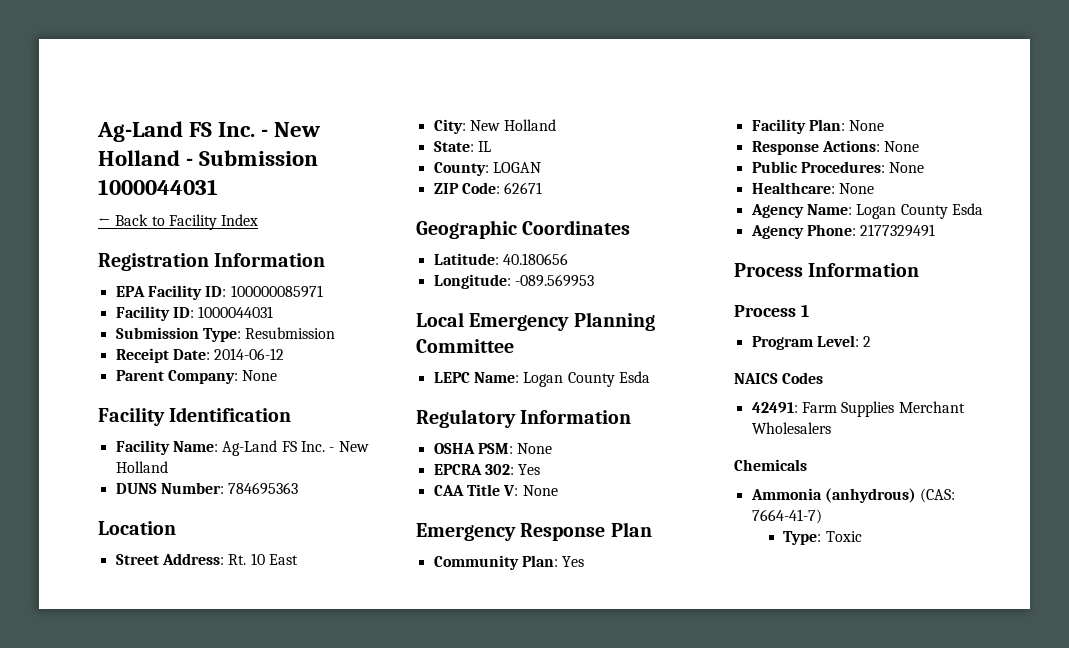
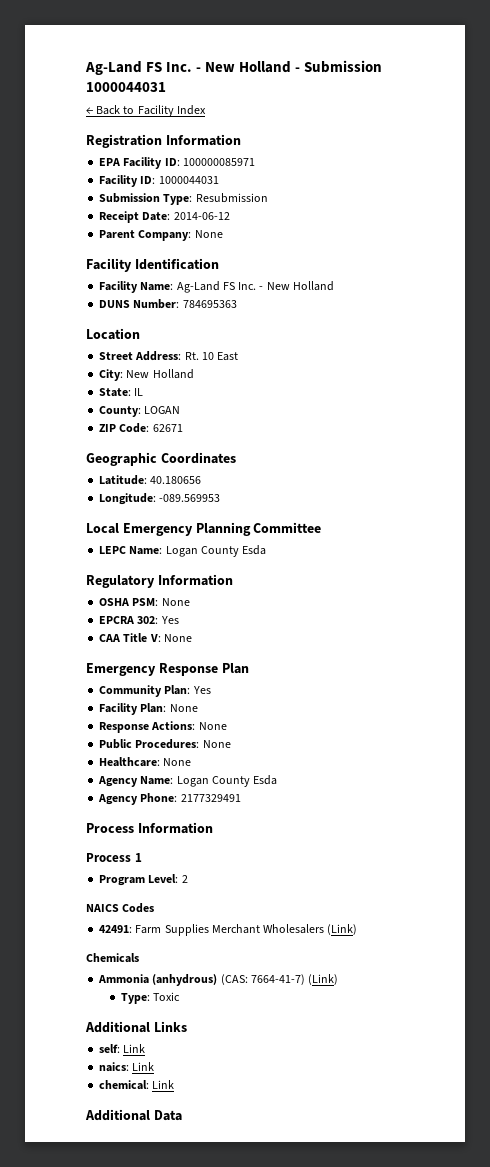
- 42491: Farm Supplies Merchant Wholesalers
+ 42491: Farm Supplies Merchant Wholesalers (Link)
- Ammonia (anhydrous) (CAS: 7664-41-7)
+ Ammonia (anhydrous) (CAS: 7664-41-7) (Link)
+ Additional Links
+ self: Link
+ naics: Link
+ chemical: Link
+ Additional Data

